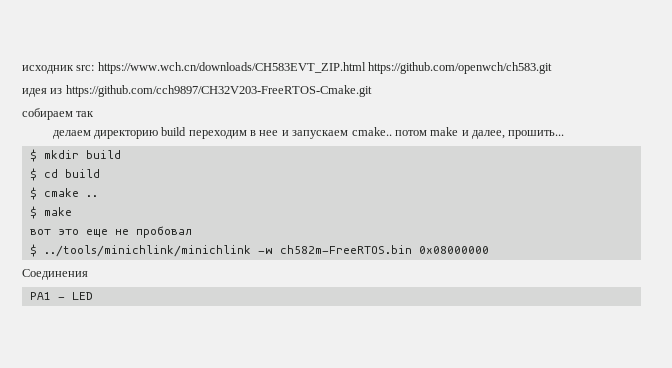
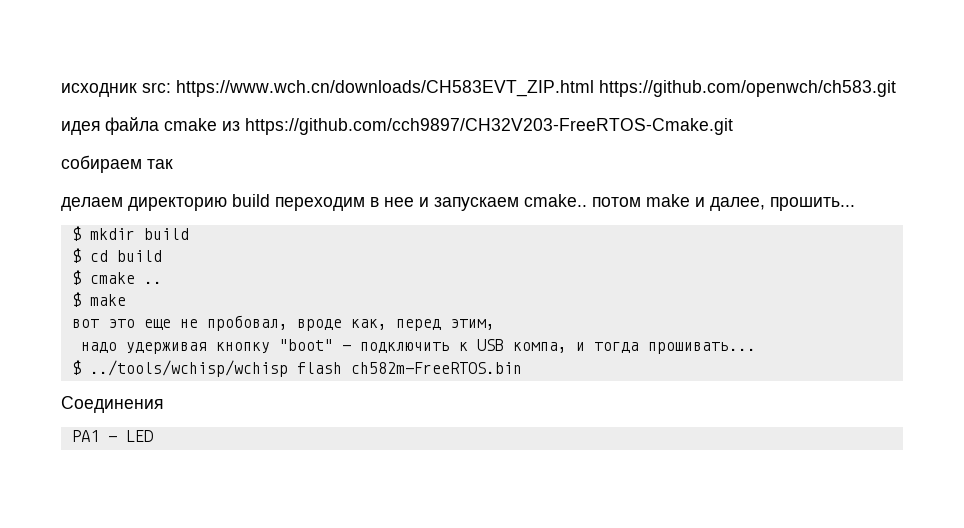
- идея из https://github.com/cch9897/CH32V203-FreeRTOS-Cmake.git
+ идея файла cmake из https://github.com/cch9897/CH32V203-FreeRTOS-Cmake.git
- вот это еще не пробовал
- $ ../tools/minichlink/minichlink -w ch582m-FreeRTOS.bin 0x08000000
+ вот это еще не пробовал, вроде как, перед этим,
+ надо удерживая кнопку "boot" - подключить к USB компа, и тогда прошивать...
+ $ ../tools/wchisp/wchisp flash ch582m-FreeRTOS.bin

